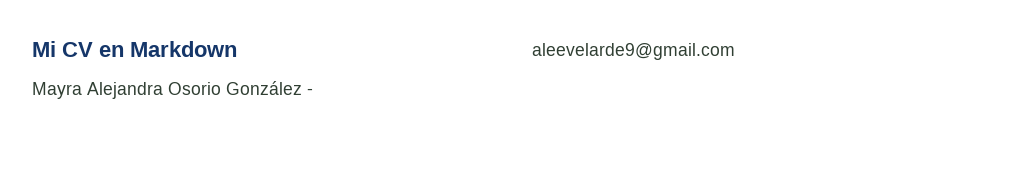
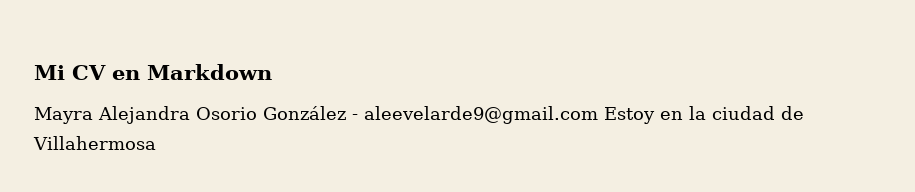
- Mayra Alejandra Osorio González - aleevelarde9@gmail.com
+ Mayra Alejandra Osorio González - aleevelarde9@gmail.com Estoy en la ciudad de Villahermosa

